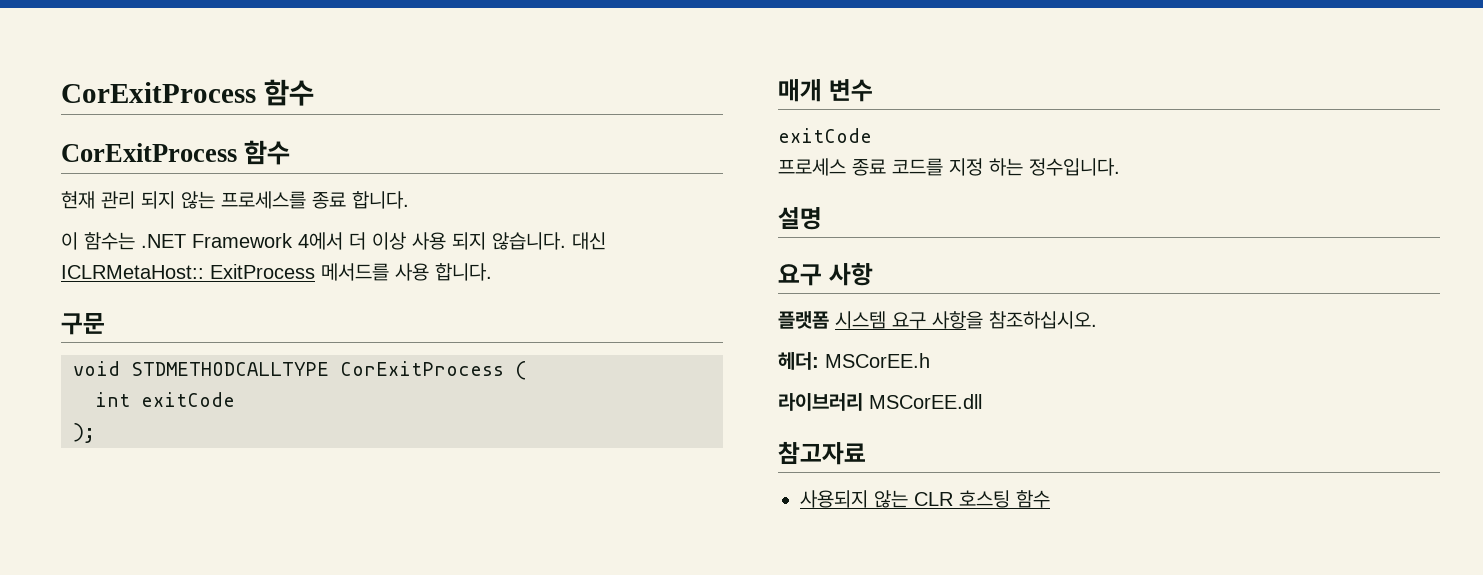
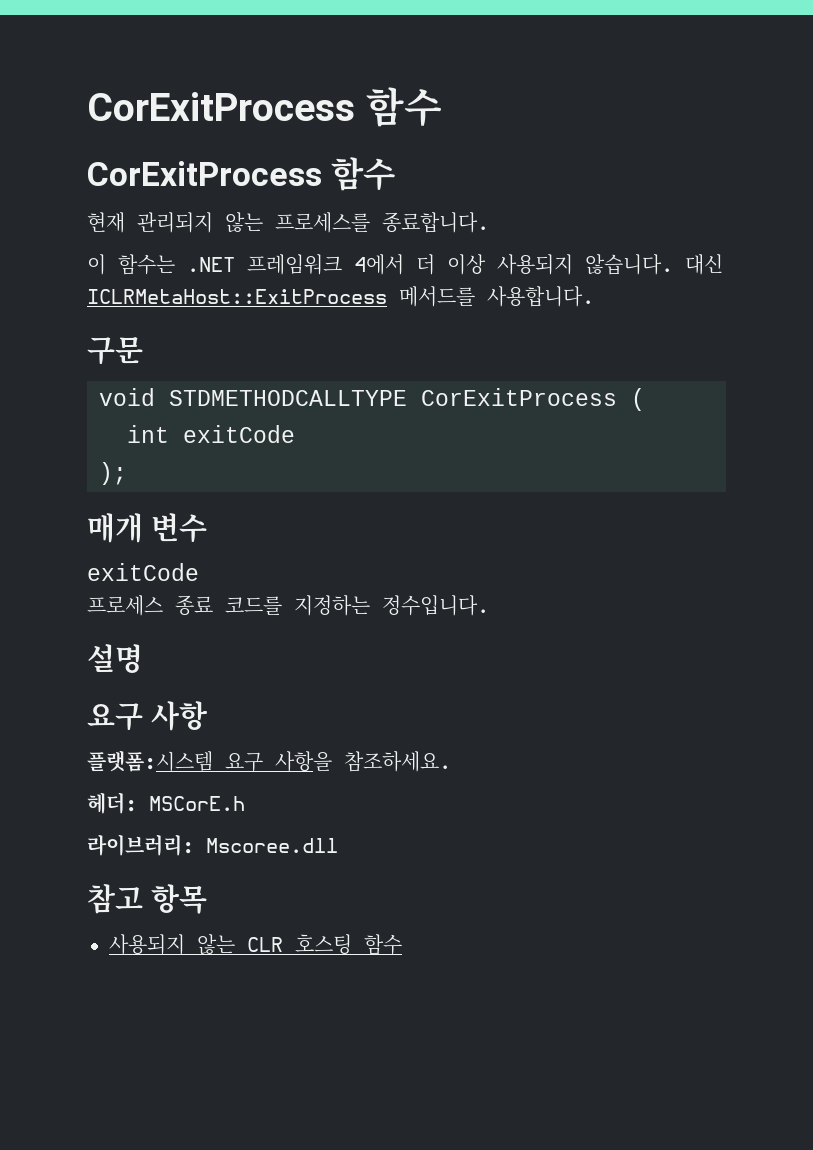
- 현재 관리 되지 않는 프로세스를 종료 합니다.
+ 현재 관리되지 않는 프로세스를 종료합니다.
- 이 함수는 .NET Framework 4에서 더 이상 사용 되지 않습니다. 대신 ICLRMetaHost:: ExitProcess 메서드를 사용 합니다.
+ 이 함수는 .NET 프레임워크 4에서 더 이상 사용되지 않습니다. 대신 ICLRMetaHost::ExitProcess 메서드를 사용합니다.
- 프로세스 종료 코드를 지정 하는 정수입니다.
+ 프로세스 종료 코드를 지정하는 정수입니다.
- 플랫폼 시스템 요구 사항을 참조하십시오.
+ 플랫폼:시스템 요구 사항을 참조하세요.
- 헤더: MSCorEE.h
- 라이브러리 MSCorEE.dll
- 참고자료
+ 헤더: MSCorE.h
+ 라이브러리: Mscoree.dll
+ 참고 항목

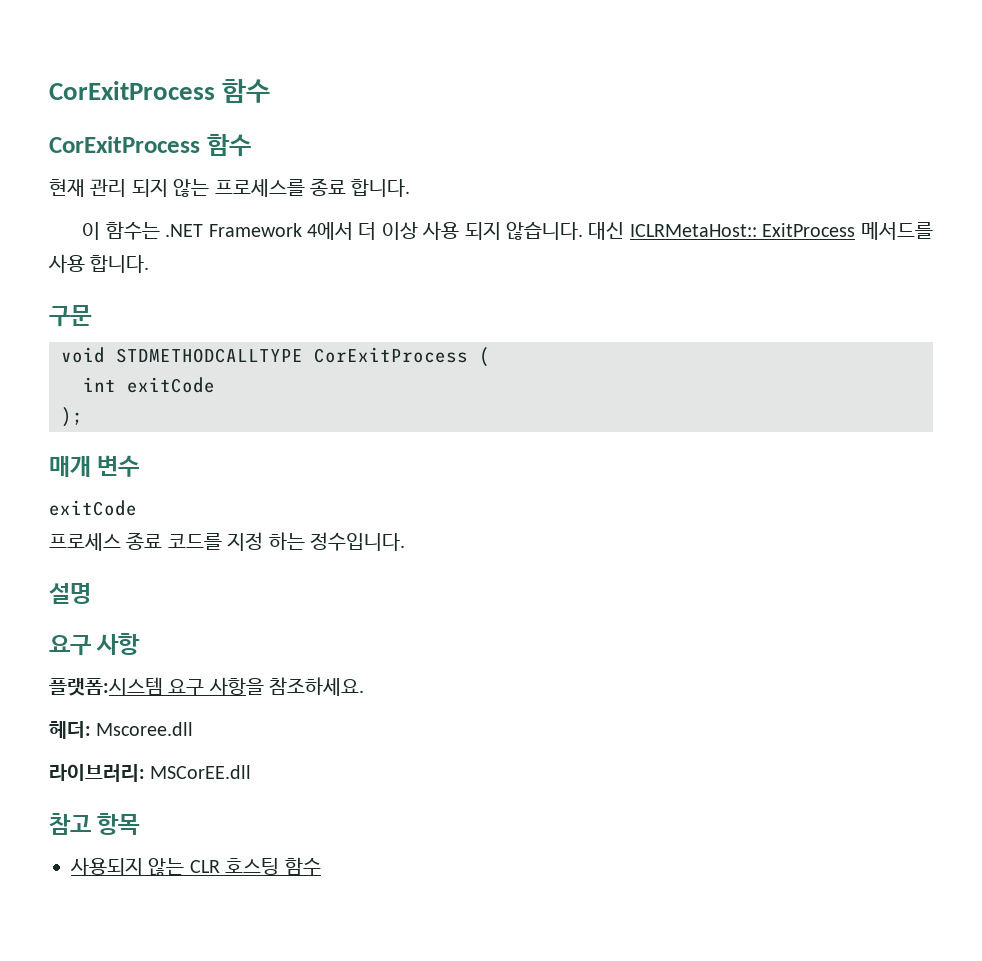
- 현재 관리되지 않는 프로세스를 종료합니다.
+ 현재 관리 되지 않는 프로세스를 종료 합니다.
- 이 함수는 .NET 프레임워크 4에서 더 이상 사용되지 않습니다. 대신 ICLRMetaHost::ExitProcess 메서드를 사용합니다.
+ 이 함수는 .NET Framework 4에서 더 이상 사용 되지 않습니다. 대신 ICLRMetaHost:: ExitProcess 메서드를 사용 합니다.
- 프로세스 종료 코드를 지정하는 정수입니다.
+ 프로세스 종료 코드를 지정 하는 정수입니다.
- 헤더: MSCorE.h
+ 헤더: Mscoree.dll
- 라이브러리: Mscoree.dll
+ 라이브러리: MSCorEE.dll

